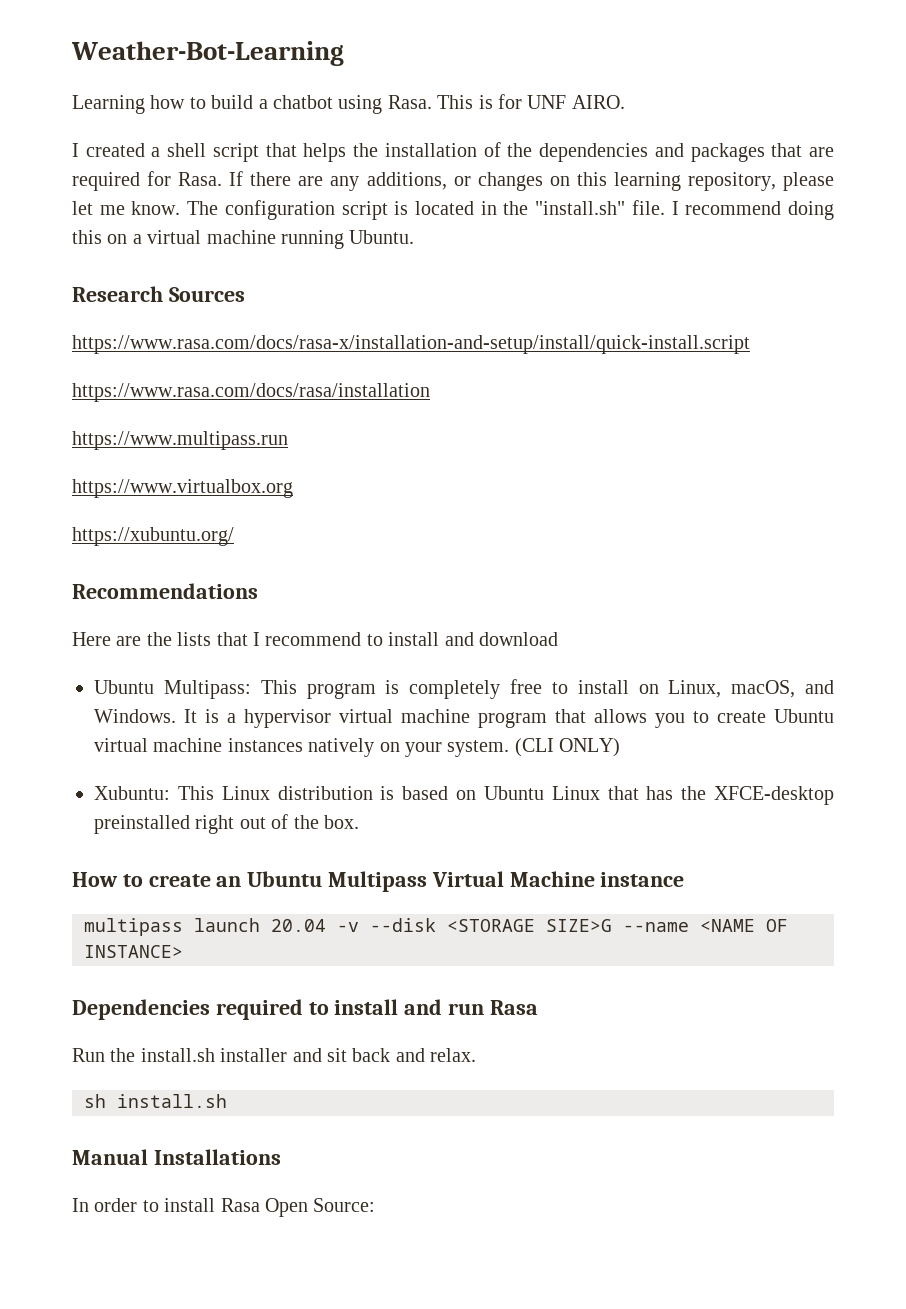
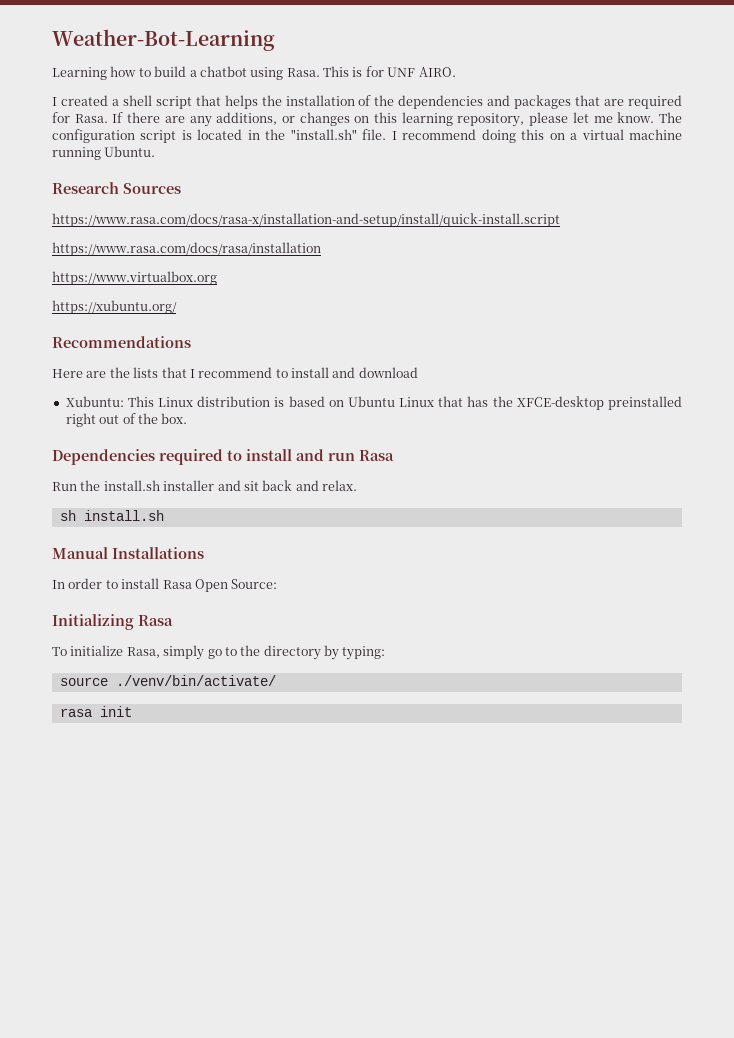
- https://www.multipass.run
- Ubuntu Multipass: This program is completely free to install on Linux, macOS, and Windows. It is a hypervisor virtual machine program that allows you to create Ubuntu virtual machine instances natively on your system. (CLI ONLY)
- How to create an Ubuntu Multipass Virtual Machine instance
- multipass launch 20.04 -v --disk <STORAGE SIZE>G --name <NAME OF INSTANCE>
+ Initializing Rasa
+ To initialize Rasa, simply go to the directory by typing:
+ source ./venv/bin/activate/
+ rasa init

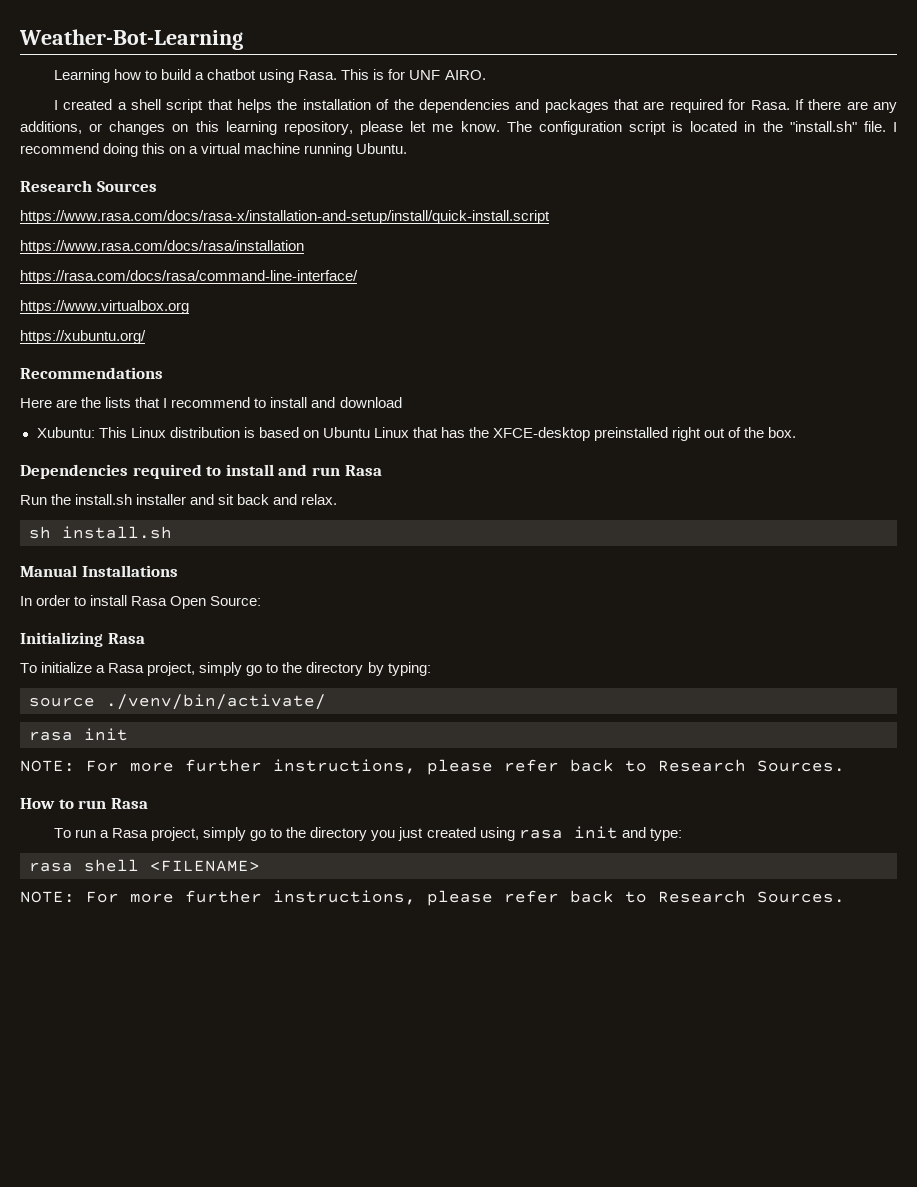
+ https://rasa.com/docs/rasa/command-line-interface/
- To initialize Rasa, simply go to the directory by typing:
+ To initialize a Rasa project, simply go to the directory by typing:
  source ./venv/bin/activate/
  rasa init
+ NOTE: For more further instructions, please refer back to Research Sources.
+ How to run Rasa
+ To run a Rasa project, simply go to the directory you just created using rasa init and type:
+ rasa shell <FILENAME>
+ NOTE: For more further instructions, please refer back to Research Sources.

